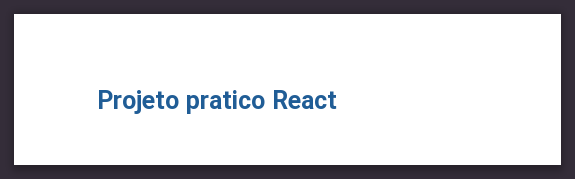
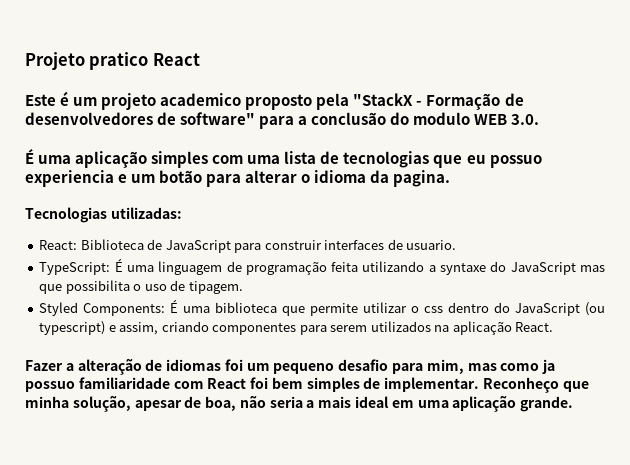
+ Este é um projeto academico proposto pela "StackX - Formação de desenvolvedores de software" para a conclusão do modulo WEB 3.0.
+ É uma aplicação simples com uma lista de tecnologias que eu possuo experiencia e um botão para alterar o idioma da pagina.
+ Tecnologias utilizadas:
+ React: Biblioteca de JavaScript para construir interfaces de usuario.
+ TypeScript: É uma linguagem de programação feita utilizando a syntaxe do JavaScript mas que possibilita o uso de tipagem.
+ Styled Components: É uma biblioteca que permite utilizar o css dentro do JavaScript (ou typescript) e assim, criando componentes para serem utilizados na aplicação React.
+ Fazer a alteração de idiomas foi um pequeno desafio para mim, mas como ja possuo familiaridade com React foi bem simples de implementar. Reconheço que minha solução, apesar de boa, não seria a mais ideal em uma aplicação grande.

